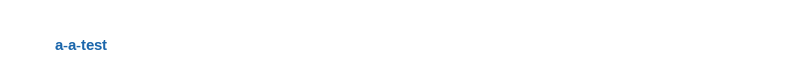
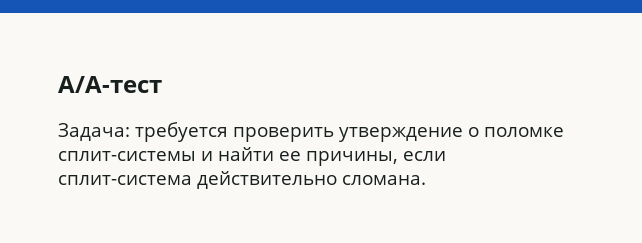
- a-a-test
+ A/A-тест
+ Задача: требуется проверить утверждение о поломке сплит-системы и найти ее причины, если сплит-система действительно сломана.

